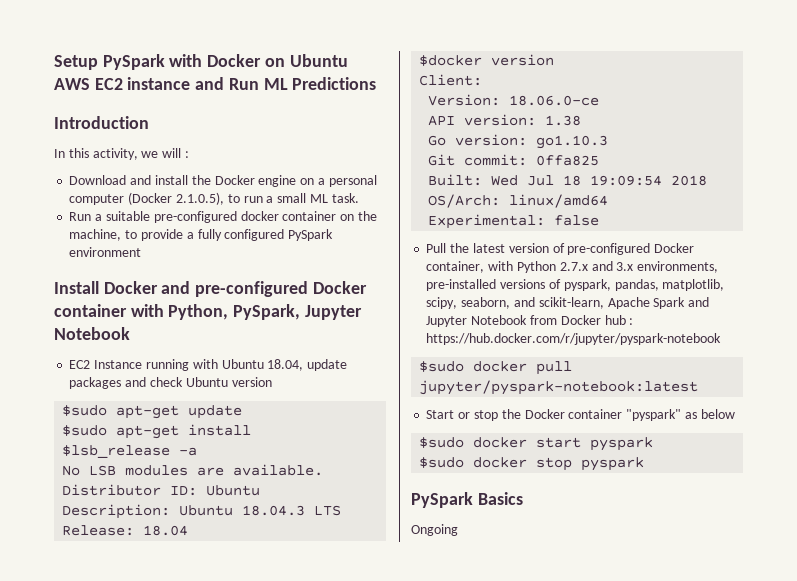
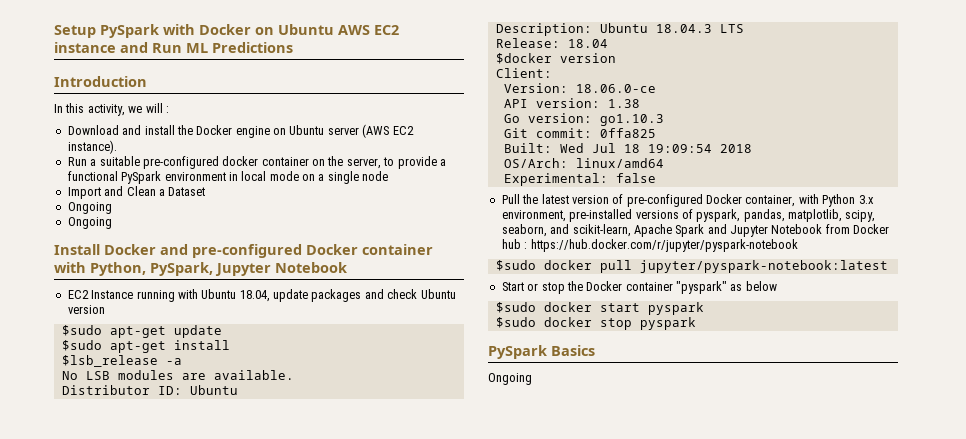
- Download and install the Docker engine on a personal computer (Docker 2.1.0.5), to run a small ML task.
+ Download and install the Docker engine on Ubuntu server (AWS EC2 instance).
- Run a suitable pre-configured docker container on the machine, to provide a fully configured PySpark environment
+ Run a suitable pre-configured docker container on the server, to provide a functional PySpark environment in local mode on a single node
+ Import and Clean a Dataset
+ Ongoing
+ Ongoing
- Pull the latest version of pre-configured Docker container, with Python 2.7.x and 3.x environments, pre-installed versions of pyspark, pandas, matplotlib, scipy, seaborn, and scikit-learn, Apache Spark and Jupyter Notebook from Docker hub : https://hub.docker.com/r/jupyter/pyspark-notebook
+ Pull the latest version of pre-configured Docker container, with Python 3.x environment, pre-installed versions of pyspark, pandas, matplotlib, scipy, seaborn, and scikit-learn, Apache Spark and Jupyter Notebook from Docker hub : https://hub.docker.com/r/jupyter/pyspark-notebook

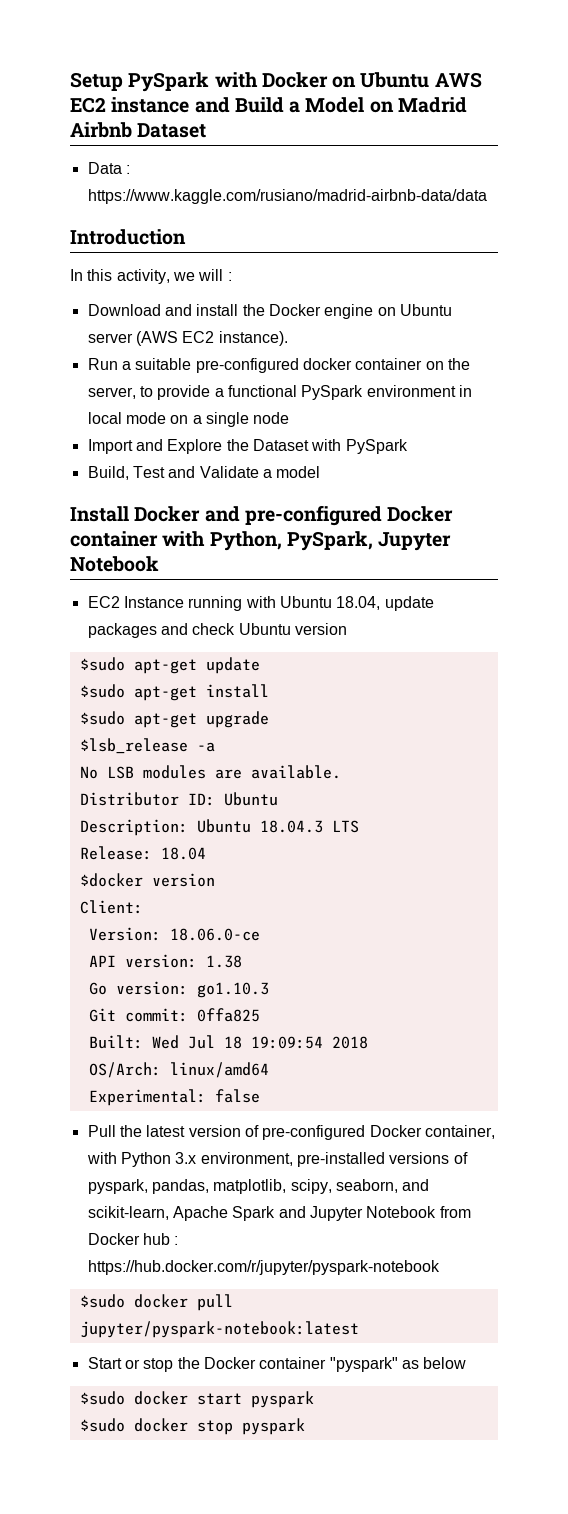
- Setup PySpark with Docker on Ubuntu AWS EC2 instance and Run ML Predictions
+ Setup PySpark with Docker on Ubuntu AWS EC2 instance and Build a Model on Madrid Airbnb Dataset
+ Data : https://www.kaggle.com/rusiano/madrid-airbnb-data/data
- Import and Clean a Dataset
- Ongoing
- Ongoing
+ Import and Explore the Dataset with PySpark
+ Build, Test and Validate a model
+ $sudo apt-get upgrade
- PySpark Basics
- Ongoing

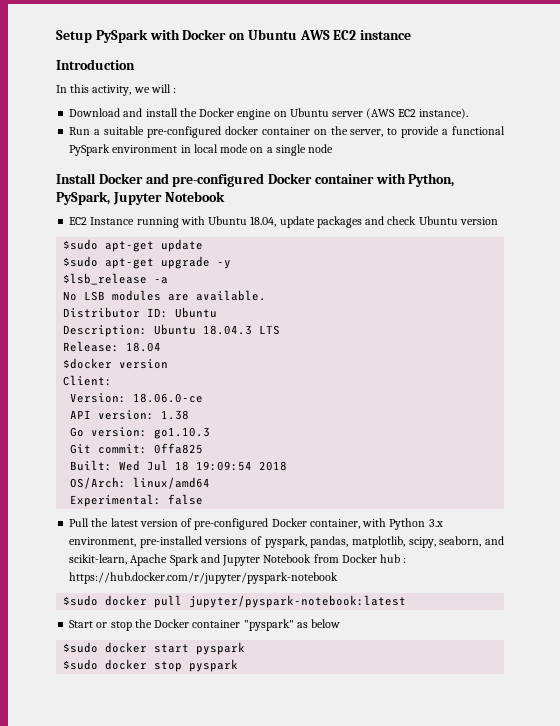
- Setup PySpark with Docker on Ubuntu AWS EC2 instance and Build a Model on Madrid Airbnb Dataset
- Data : https://www.kaggle.com/rusiano/madrid-airbnb-data/data
+ Setup PySpark with Docker on Ubuntu AWS EC2 instance
- Import and Explore the Dataset with PySpark
- Build, Test and Validate a model
- $sudo apt-get install
- $sudo apt-get upgrade
+ $sudo apt-get upgrade -y

